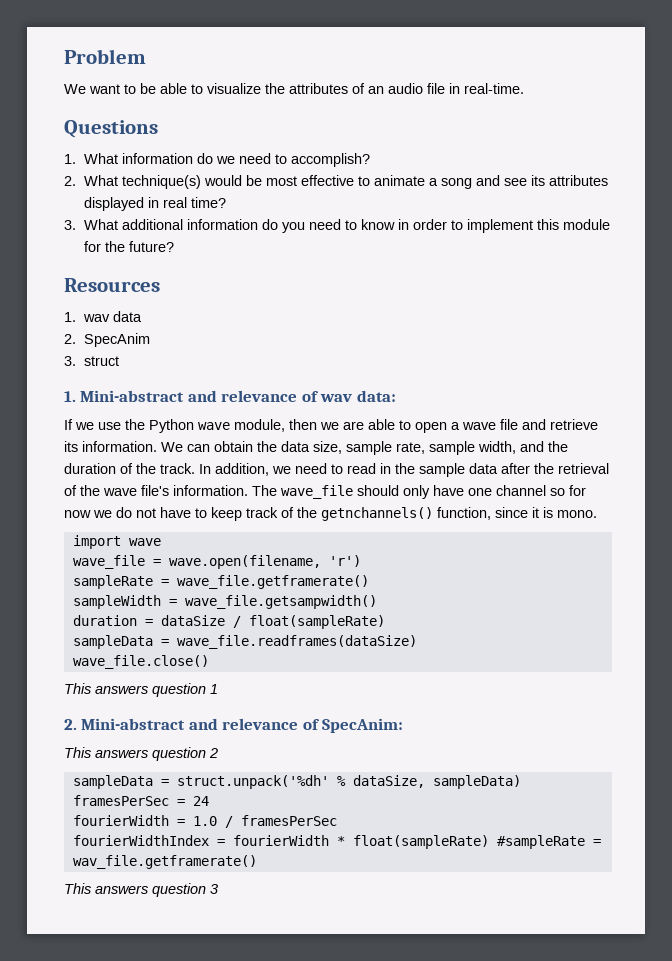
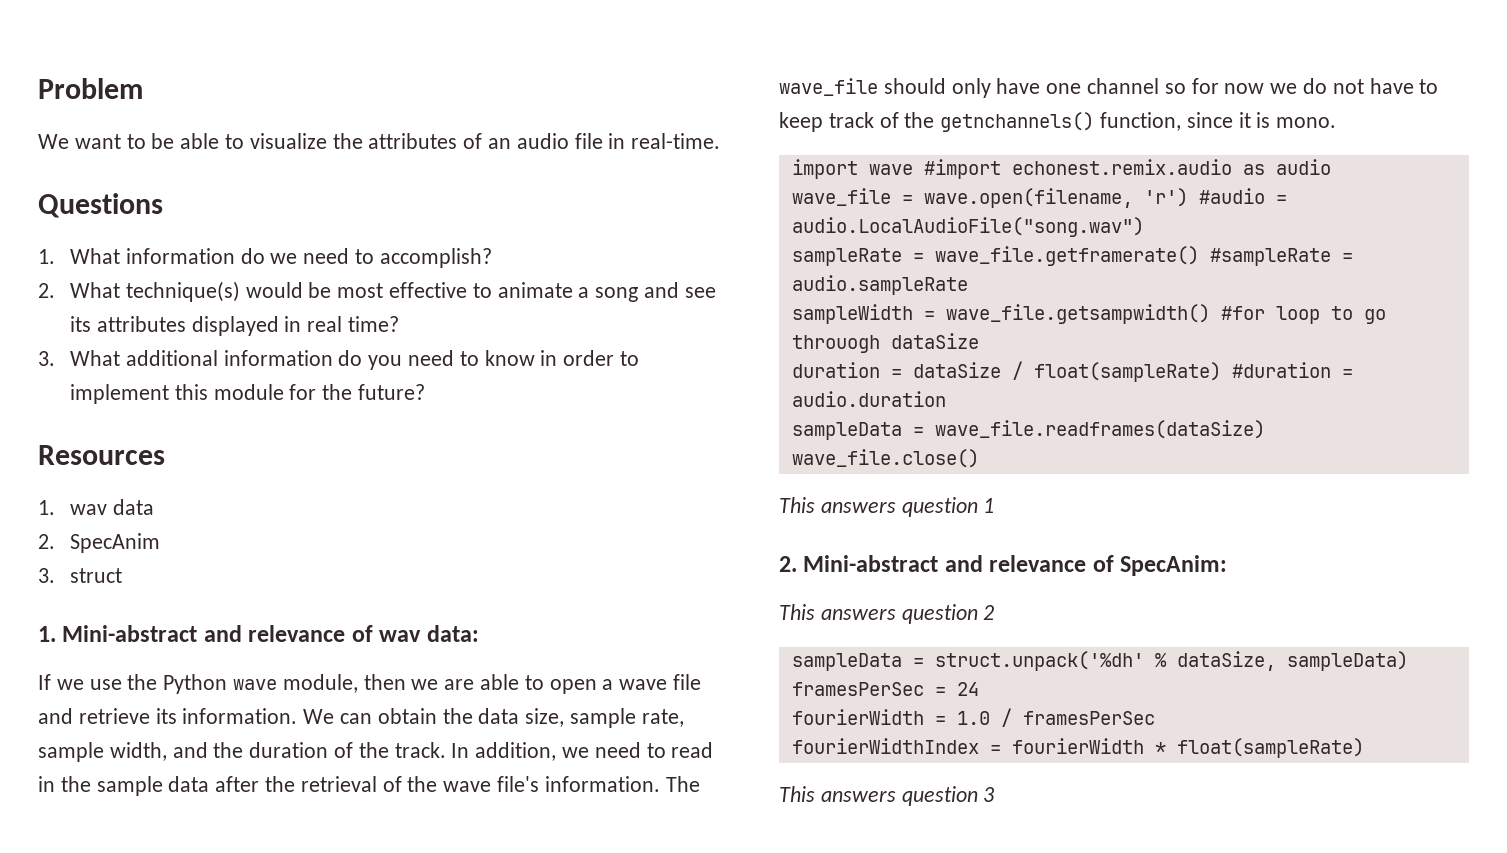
- import wave
+ import wave #import echonest.remix.audio as audio
- wave_file = wave.open(filename, 'r')
+ wave_file = wave.open(filename, 'r') #audio = audio.LocalAudioFile("song.wav")
- sampleRate = wave_file.getframerate()
+ sampleRate = wave_file.getframerate() #sampleRate = audio.sampleRate
- sampleWidth = wave_file.getsampwidth()
+ sampleWidth = wave_file.getsampwidth() #for loop to go throuogh dataSize
- duration = dataSize / float(sampleRate)
+ duration = dataSize / float(sampleRate) #duration = audio.duration
- fourierWidthIndex = fourierWidth * float(sampleRate) #sampleRate = wav_file.getframerate()
+ fourierWidthIndex = fourierWidth * float(sampleRate)

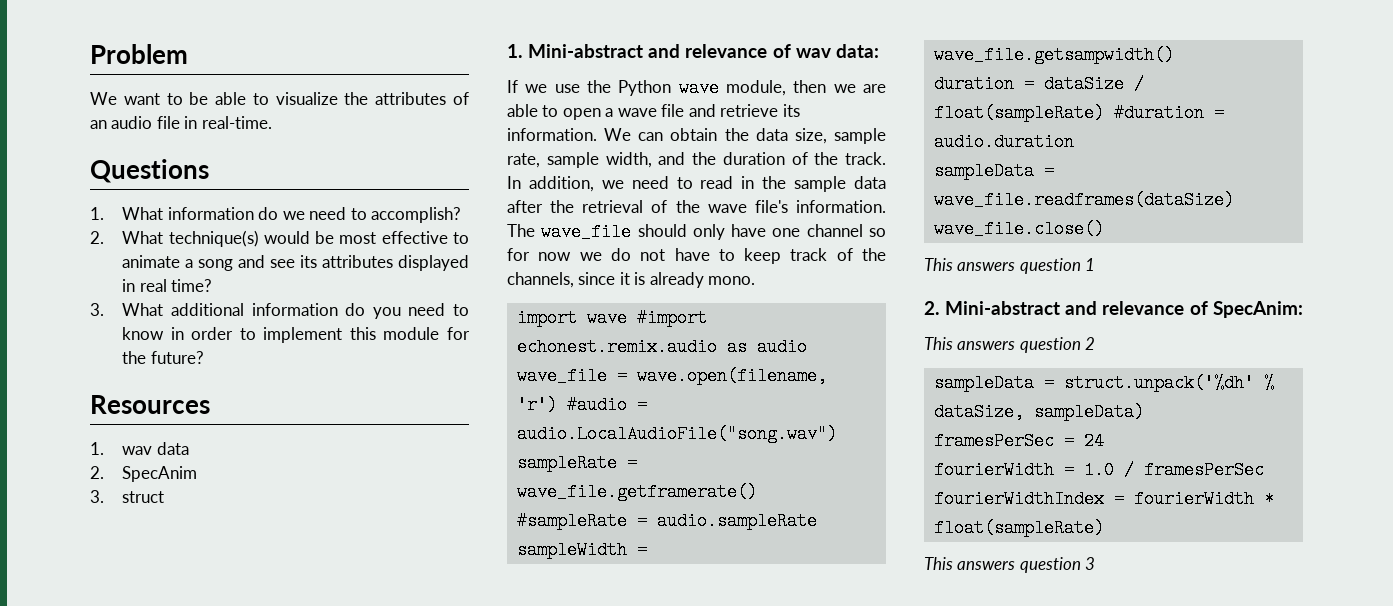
- The wave_file should only have one channel so for now we do not have to keep track of the getnchannels() function, since it is mono.
+ The wave_file should only have one channel so for now we do not have to keep track of the channels, since it is already mono.
- sampleWidth = wave_file.getsampwidth() #for loop to go throuogh dataSize
+ sampleWidth = wave_file.getsampwidth()

